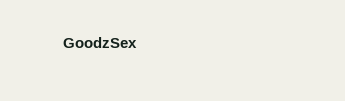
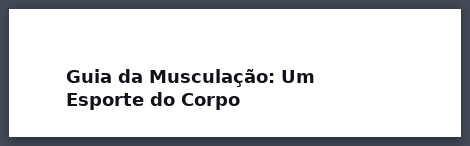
- GoodzSex
+ Guia da Musculação: Um Esporte do Corpo

